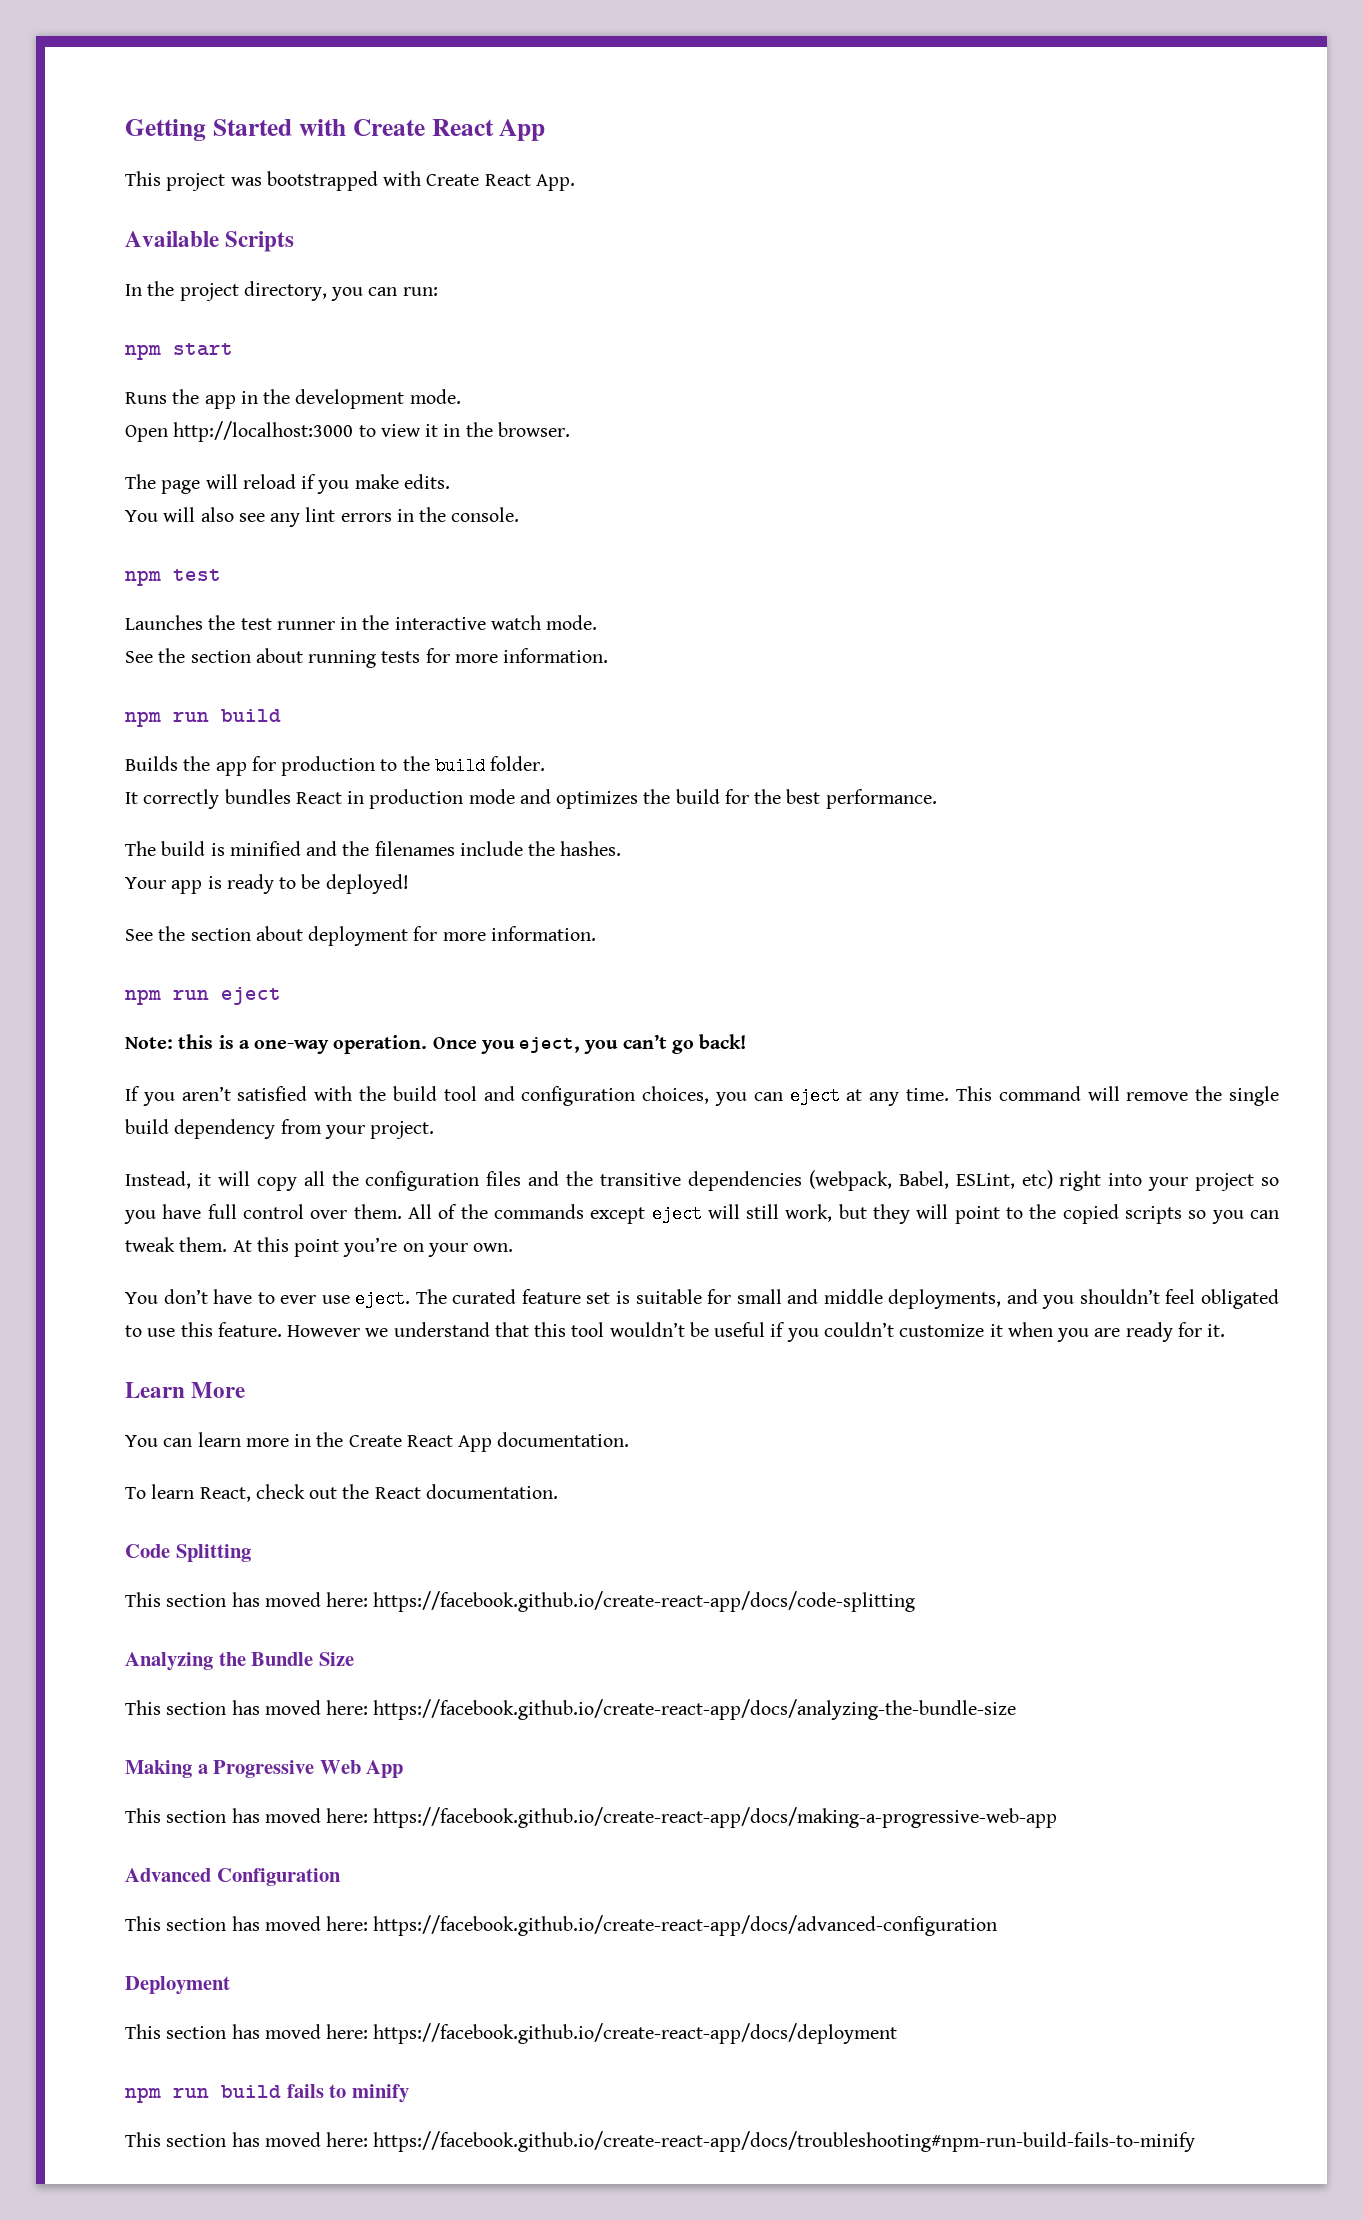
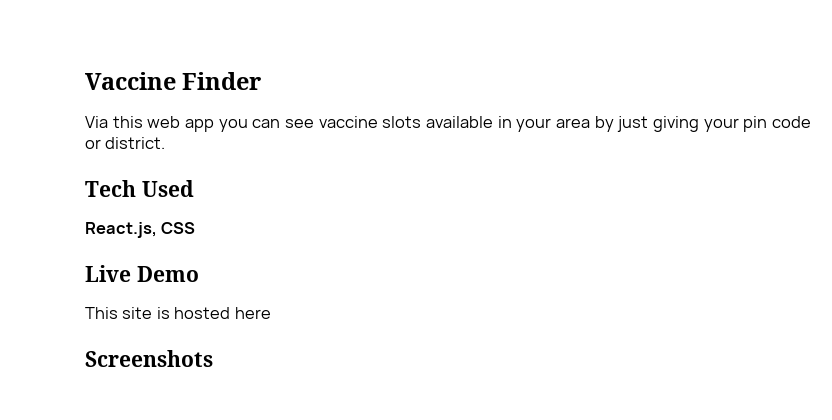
- Getting Started with Create React App
- This project was bootstrapped with Create React App.
- Available Scripts
- In the project directory, you can run:
- npm start
- Runs the app in the development mode.
- Open http://localhost:3000 to view it in the browser.
- The page will reload if you make edits.
- You will also see any lint errors in the console.
- npm test
- Launches the test runner in the interactive watch mode.
- See the section about running tests for more information.
- npm run build
- Builds the app for production to the build folder.
- It correctly bundles React in production mode and optimizes the build for the best performance.
- The build is minified and the filenames include the hashes.
- Your app is ready to be deployed!
- See the section about deployment for more information.
- npm run eject
- Note: this is a one-way operation. Once you eject, you can’t go back!
- If you aren’t satisfied with the build tool and configuration choices, you can eject at any time. This command will remove the single build dependency from your project.
- Instead, it will copy all the configuration files and the transitive dependencies (webpack, Babel, ESLint, etc) right into your project so you have full control over them. All of the commands except eject will still work, but they will point to the copied scripts so you can tweak them. At this point you’re on your own.
- You don’t have to ever use eject. The curated feature set is suitable for small and middle deployments, and you shouldn’t feel obligated to use this feature. However we understand that this tool wouldn’t be useful if you couldn’t customize it when you are ready for it.
- Learn More
- You can learn more in the Create React App documentation.
- To learn React, check out the React documentation.
- Code Splitting
- This section has moved here: https://facebook.github.io/create-react-app/docs/code-splitting
- Analyzing the Bundle Size
- This section has moved here: https://facebook.github.io/create-react-app/docs/analyzing-the-bundle-size
- Making a Progressive Web App
- This section has moved here: https://facebook.github.io/create-react-app/docs/making-a-progressive-web-app
- Advanced Configuration
- This section has moved here: https://facebook.github.io/create-react-app/docs/advanced-configuration
- Deployment
- This section has moved here: https://facebook.github.io/create-react-app/docs/deployment
- npm run build fails to minify
- This section has moved here: https://facebook.github.io/create-react-app/docs/troubleshooting#npm-run-build-fails-to-minify
+ Vaccine Finder
+ Via this web app you can see vaccine slots available in your area by just giving your pin code or district.
+ Tech Used
+ React.js, CSS
+ Live Demo
+ This site is hosted here
+ Screenshots

